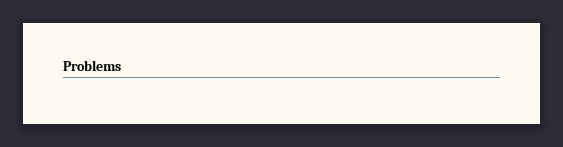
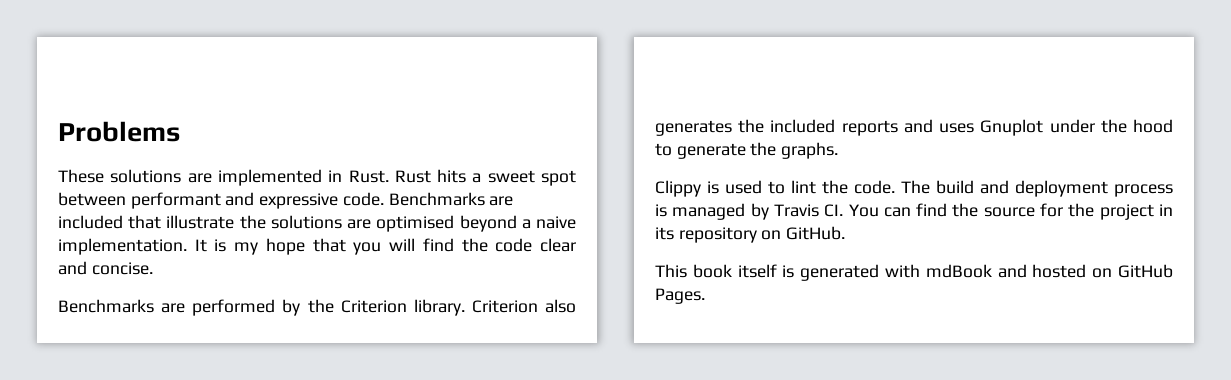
+ These solutions are implemented in Rust. Rust hits a sweet spot between performant and expressive code. Benchmarks are included that illustrate the solutions are optimised beyond a naive implementation. It is my hope that you will find the code clear and concise.
+ Benchmarks are performed by the Criterion library. Criterion also generates the included reports and uses Gnuplot under the hood to generate the graphs.
+ Clippy is used to lint the code. The build and deployment process is managed by Travis CI. You can find the source for the project in its repository on GitHub.
+ This book itself is generated with mdBook and hosted on GitHub Pages.

